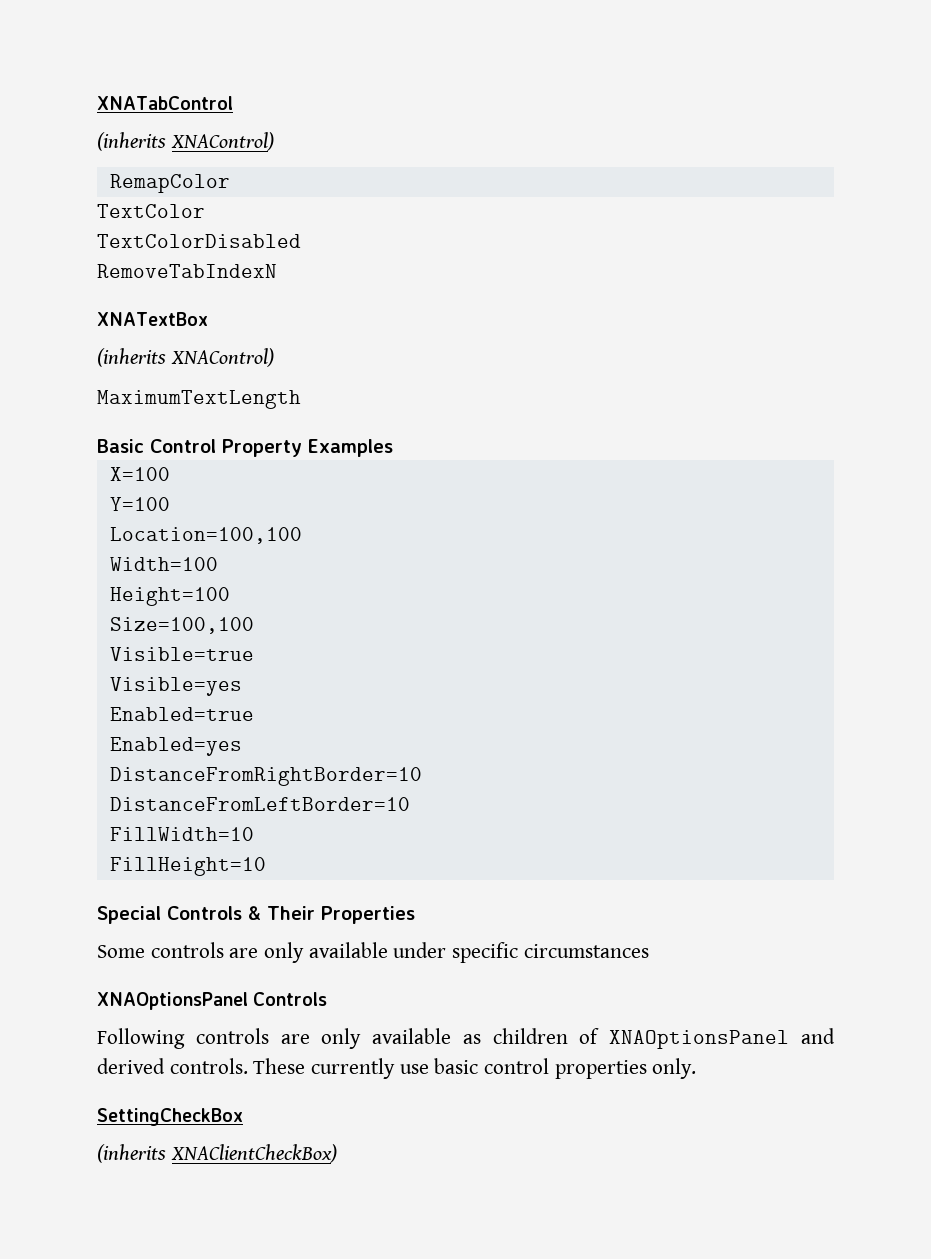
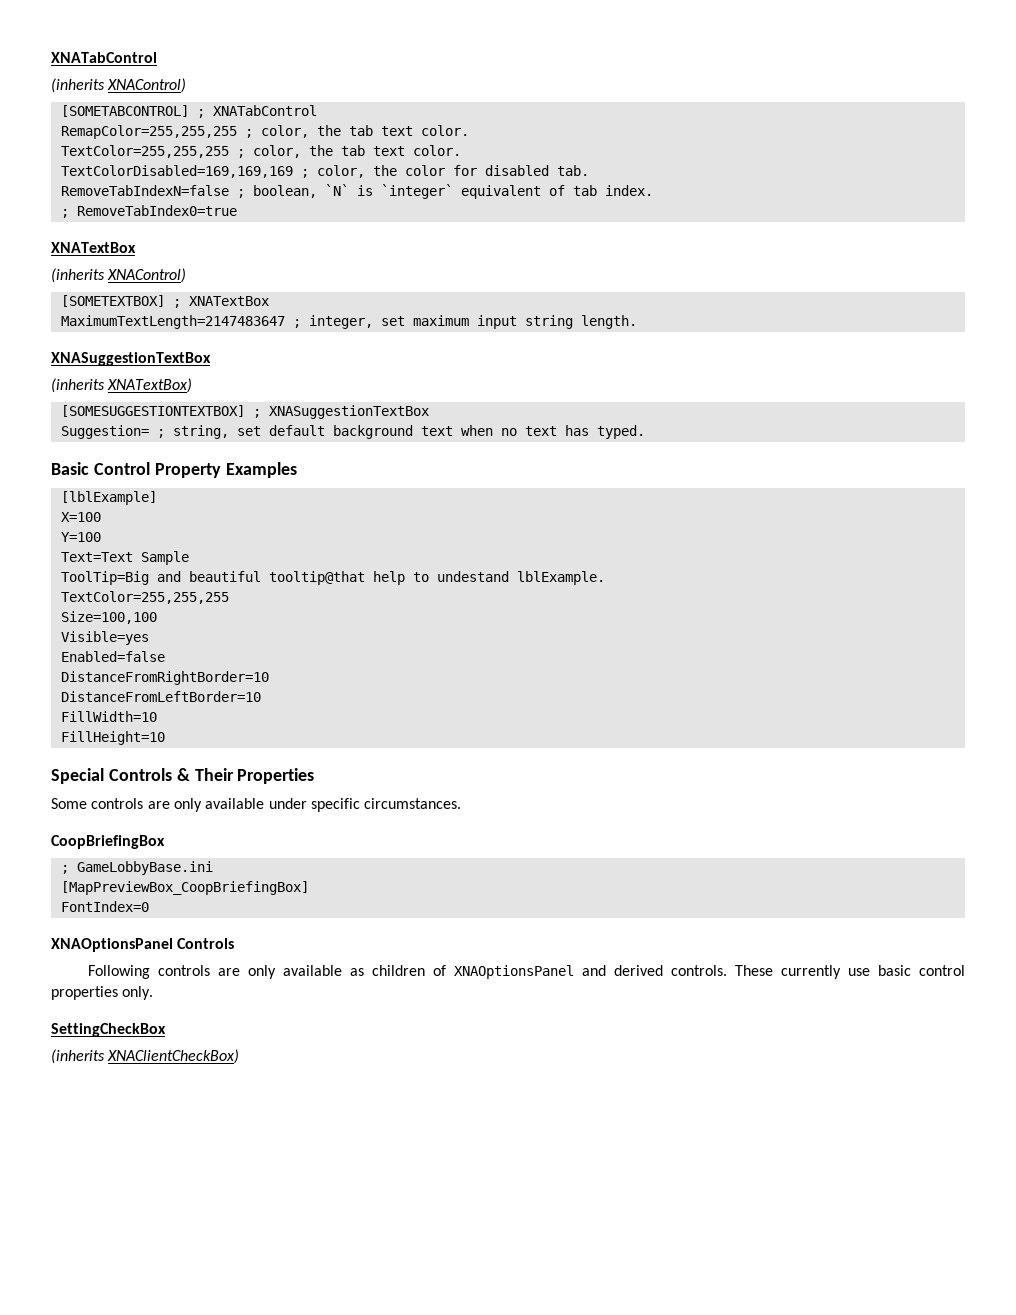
- RemapColor
- TextColor
- TextColorDisabled
- RemoveTabIndexN
+ [SOMETABCONTROL] ; XNATabControl
+ RemapColor=255,255,255 ; color, the tab text color.
+ TextColor=255,255,255 ; color, the tab text color.
+ TextColorDisabled=169,169,169 ; color, the color for disabled tab.
+ RemoveTabIndexN=false ; boolean, `N` is `integer` equivalent of tab index.
+ ; RemoveTabIndex0=true
  XNATextBox
  (inherits XNAControl)
- MaximumTextLength
+ [SOMETEXTBOX] ; XNATextBox
+ MaximumTextLength=2147483647 ; integer, set maximum input string length.
+ XNASuggestionTextBox
+ (inherits XNATextBox)
+ [SOMESUGGESTIONTEXTBOX] ; XNASuggestionTextBox
+ Suggestion= ; string, set default background text when no text has typed.
+ [lblExample]
- Location=100,100
- Width=100
- Height=100
+ Text=Text Sample
+ ToolTip=Big and beautiful tooltip@that help to undestand lblExample.
+ TextColor=255,255,255
- Visible=true
- Enabled=true
- Enabled=yes
+ Enabled=false
- Some controls are only available under specific circumstances
+ Some controls are only available under specific circumstances.
+ CoopBriefingBox
+ ; GameLobbyBase.ini
+ [MapPreviewBox_CoopBriefingBox]
+ FontIndex=0

